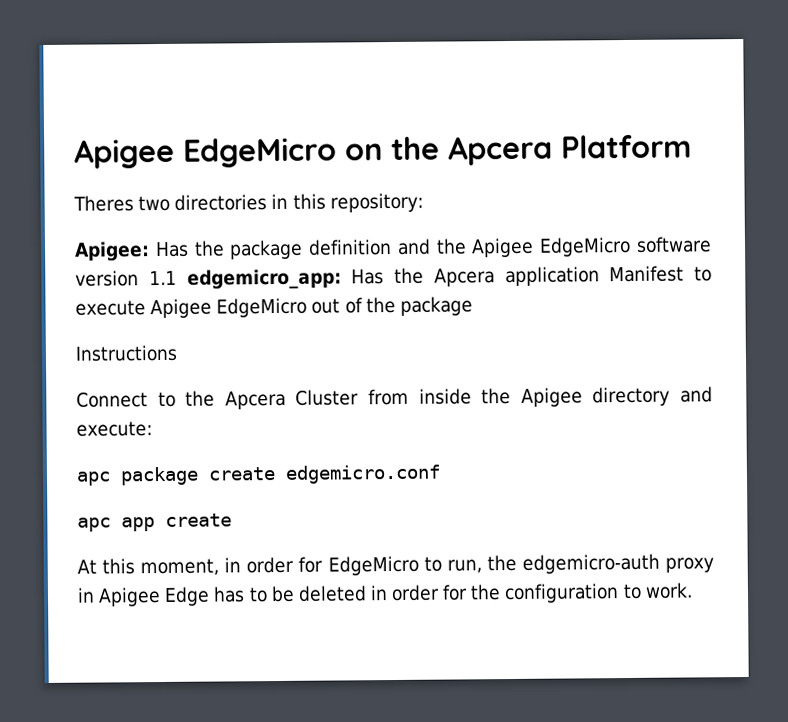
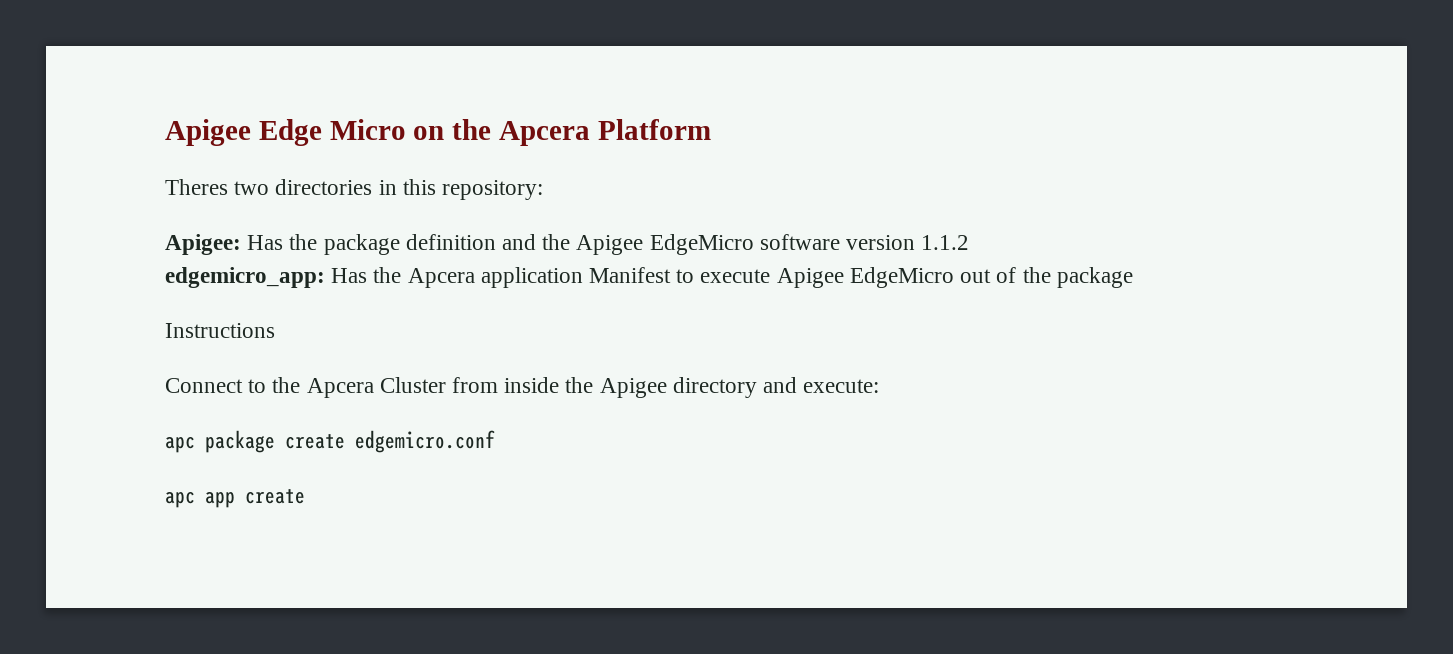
- Apigee EdgeMicro on the Apcera Platform
+ Apigee Edge Micro on the Apcera Platform
- Apigee: Has the package definition and the Apigee EdgeMicro software version 1.1 edgemicro_app: Has the Apcera application Manifest to execute Apigee EdgeMicro out of the package
+ Apigee: Has the package definition and the Apigee EdgeMicro software version 1.1.2
+ edgemicro_app: Has the Apcera application Manifest to execute Apigee EdgeMicro out of the package
- At this moment, in order for EdgeMicro to run, the edgemicro-auth proxy in Apigee Edge has to be deleted in order for the configuration to work.

